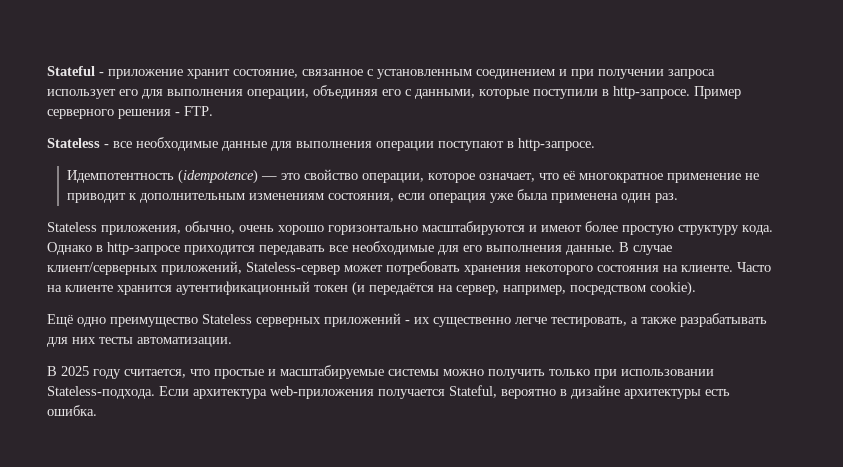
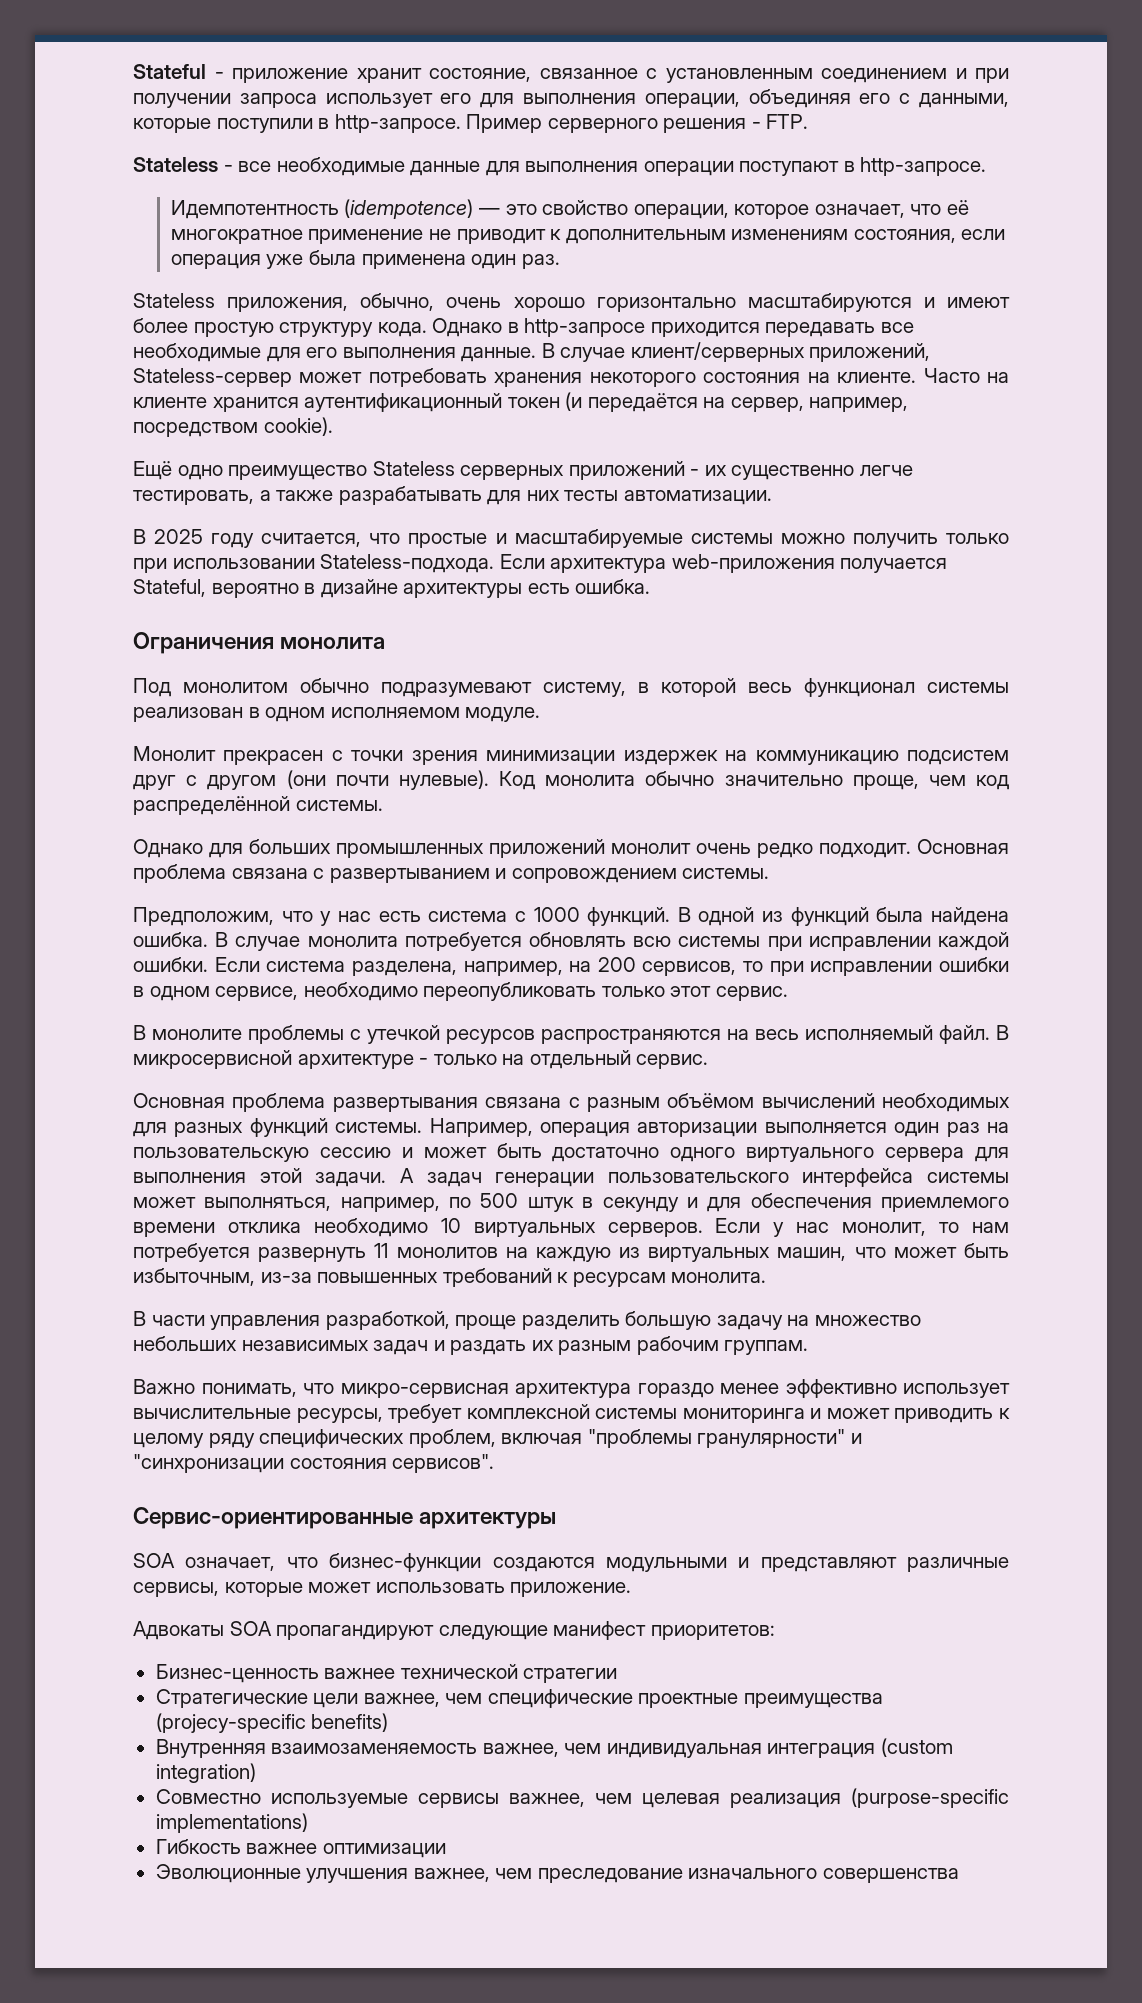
+ Ограничения монолита
+ Под монолитом обычно подразумевают систему, в которой весь функционал системы реализован в одном исполняемом модуле.
+ Монолит прекрасен с точки зрения минимизации издержек на коммуникацию подсистем друг с другом (они почти нулевые). Код монолита обычно значительно проще, чем код распределённой системы.
+ Однако для больших промышленных приложений монолит очень редко подходит. Основная проблема связана с развертыванием и сопровождением системы.
+ Предположим, что у нас есть система с 1000 функций. В одной из функций была найдена ошибка. В случае монолита потребуется обновлять всю системы при исправлении каждой ошибки. Если система разделена, например, на 200 сервисов, то при исправлении ошибки в одном сервисе, необходимо переопубликовать только этот сервис.
+ В монолите проблемы с утечкой ресурсов распространяются на весь исполняемый файл. В микросервисной архитектуре - только на отдельный сервис.
+ Основная проблема развертывания связана с разным объёмом вычислений необходимых для разных функций системы. Например, операция авторизации выполняется один раз на пользовательскую сессию и может быть достаточно одного виртуального сервера для выполнения этой задачи. А задач генерации пользовательского интерфейса системы может выполняться, например, по 500 штук в секунду и для обеспечения приемлемого времени отклика необходимо 10 виртуальных серверов. Если у нас монолит, то нам потребуется развернуть 11 монолитов на каждую из виртуальных машин, что может быть избыточным, из-за повышенных требований к ресурсам монолита.
+ В части управления разработкой, проще разделить большую задачу на множество небольших независимых задач и раздать их разным рабочим группам.
+ Важно понимать, что микро-сервисная архитектура гораздо менее эффективно использует вычислительные ресурсы, требует комплексной системы мониторинга и может приводить к целому ряду специфических проблем, включая "проблемы гранулярности" и "синхронизации состояния сервисов".
+ Сервис-ориентированные архитектуры
+ SOA означает, что бизнес-функции создаются модульными и представляют различные сервисы, которые может использовать приложение.
+ Адвокаты SOA пропагандируют следующие манифест приоритетов:
+ Бизнес-ценность важнее технической стратегии
+ Стратегические цели важнее, чем специфические проектные преимущества (projecy-specific benefits)
+ Внутренняя взаимозаменяемость важнее, чем индивидуальная интеграция (custom integration)
+ Совместно используемые сервисы важнее, чем целевая реализация (purpose-specific implementations)
+ Гибкость важнее оптимизации
+ Эволюционные улучшения важнее, чем преследование изначального совершенства

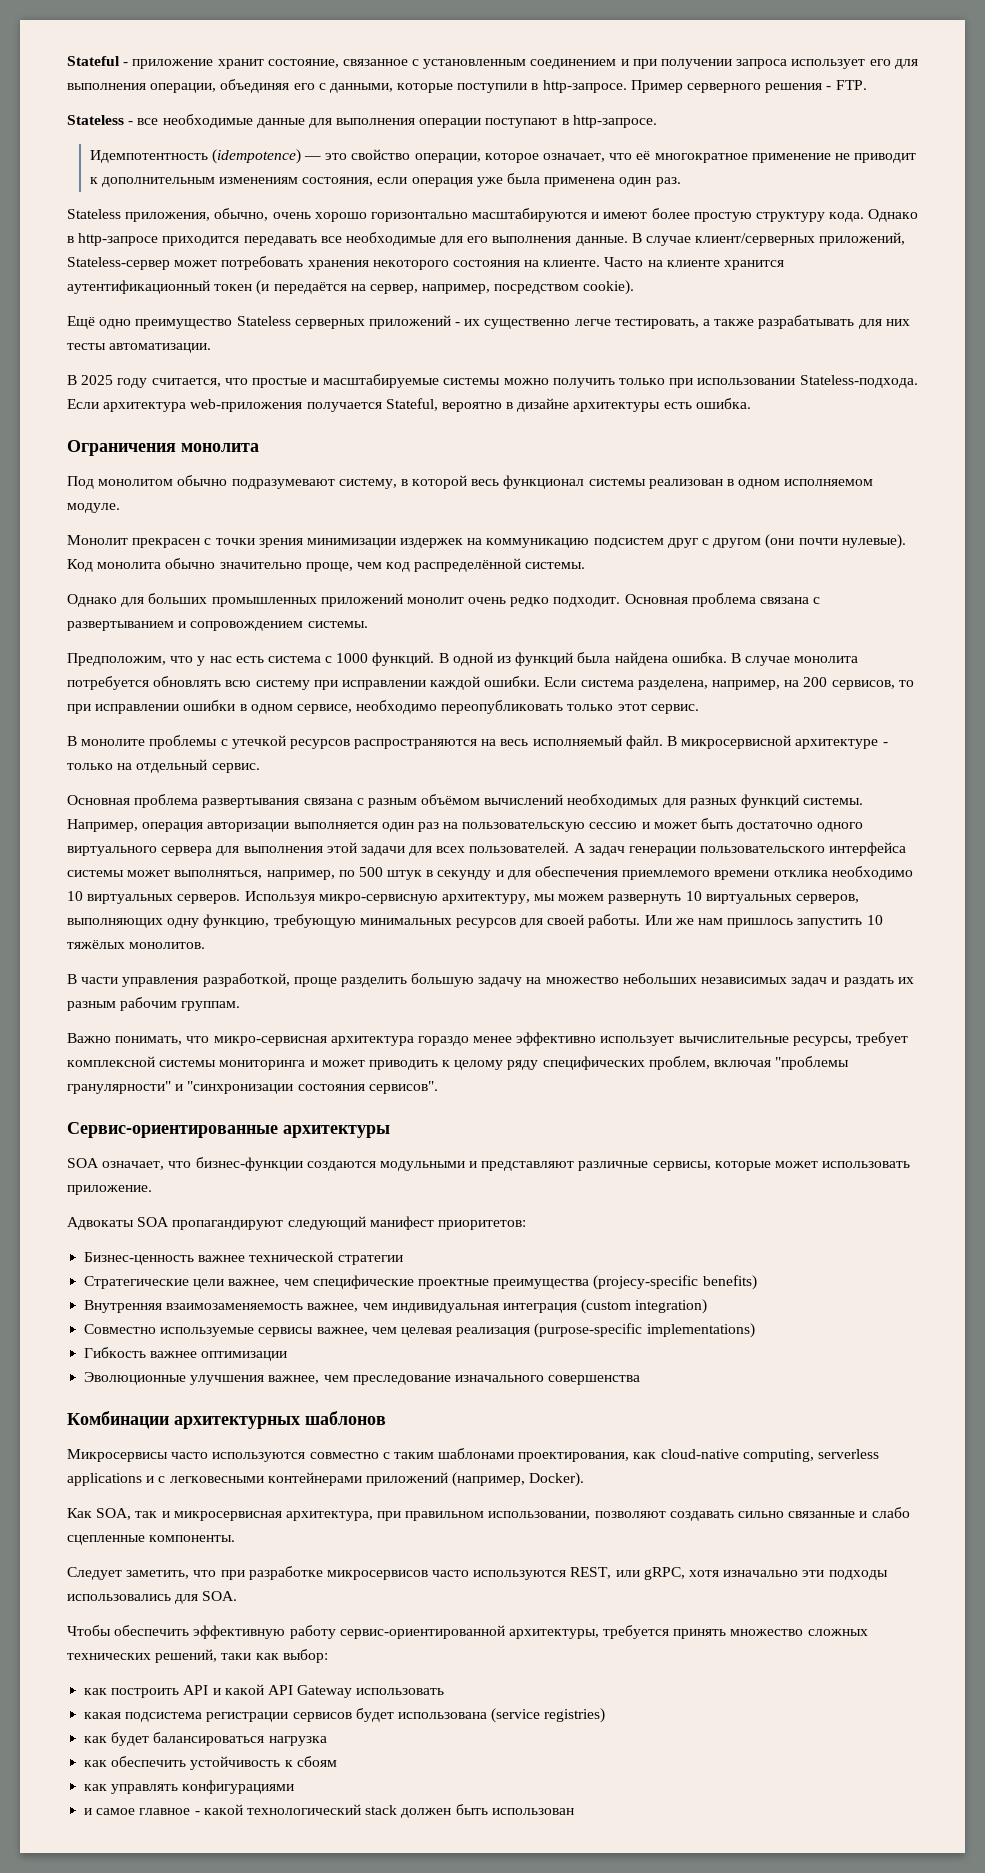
- В случае монолита потребуется обновлять всю системы при исправлении каждой ошибки.
+ В случае монолита потребуется обновлять всю систему при исправлении каждой ошибки.
- Например, операция авторизации выполняется один раз на пользовательскую сессию и может быть достаточно одного виртуального сервера для выполнения этой задачи.
+ Например, операция авторизации выполняется один раз на пользовательскую сессию и может быть достаточно одного виртуального сервера для выполнения этой задачи для всех пользователей.
- Если у нас монолит, то нам потребуется развернуть 11 монолитов на каждую из виртуальных машин, что может быть избыточным, из-за повышенных требований к ресурсам монолита.
+ Используя микро-сервисную архитектуру, мы можем развернуть 10 виртуальных серверов, выполняющих одну функцию, требующую минимальных ресурсов для своей работы. Или же нам пришлось запустить 10 тяжёлых монолитов.
- Адвокаты SOA пропагандируют следующие манифест приоритетов:
+ Адвокаты SOA пропагандируют следующий манифест приоритетов:
+ Комбинации архитектурных шаблонов
+ Микросервисы часто используются совместно с таким шаблонами проектирования, как cloud-native computing, serverless applications и с легковесными контейнерами приложений (например, Docker).
+ Как SOA, так и микросервисная архитектура, при правильном использовании, позволяют создавать сильно связанные и слабо сцепленные компоненты.
+ Следует заметить, что при разработке микросервисов часто используются REST, или gRPC, хотя изначально эти подходы использовались для SOA.
+ Чтобы обеспечить эффективную работу сервис-ориентированной архитектуры, требуется принять множество сложных технических решений, таки как выбор:
+ как построить API и какой API Gateway использовать
+ какая подсистема регистрации сервисов будет использована (service registries)
+ как будет балансироваться нагрузка
+ как обеспечить устойчивость к сбоям
+ как управлять конфигурациями
+ и самое главное - какой технологический stack должен быть использован

